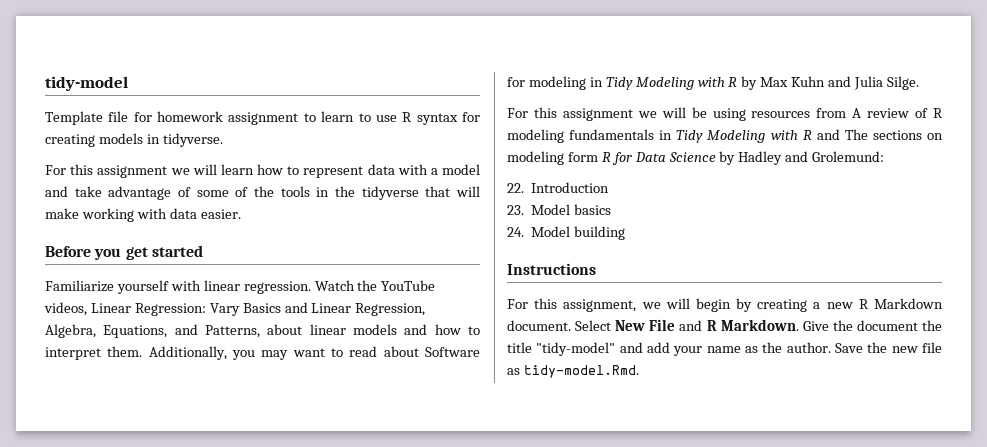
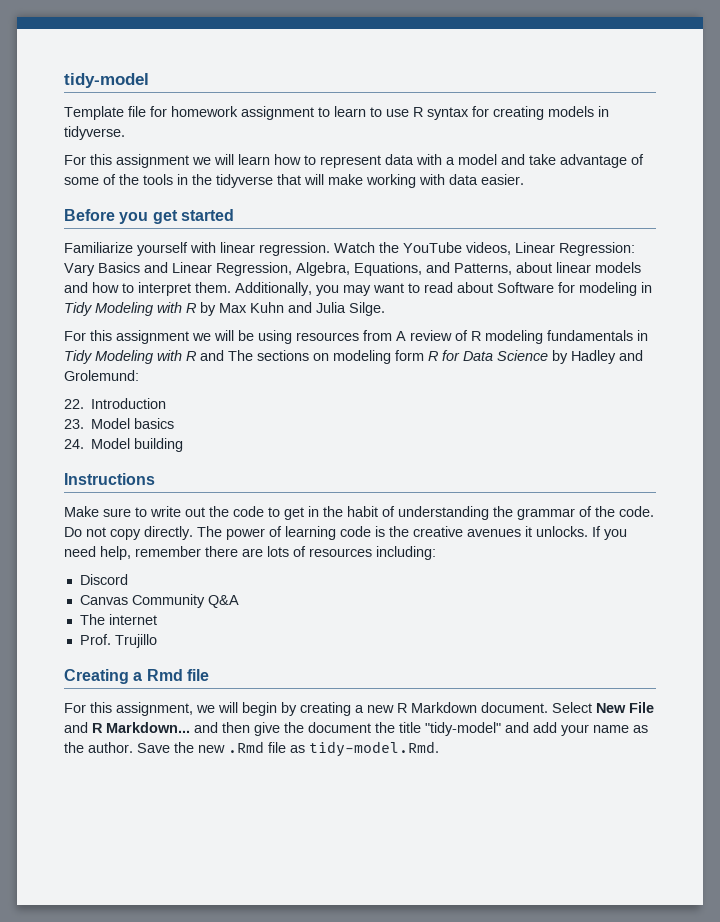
+ Make sure to write out the code to get in the habit of understanding the grammar of the code. Do not copy directly. The power of learning code is the creative avenues it unlocks. If you need help, remember there are lots of resources including:
+ Discord
+ Canvas Community Q&A
+ The internet
+ Prof. Trujillo
+ Creating a Rmd file
- Select New File and R Markdown. Give the document the title "tidy-model" and add your name as the author.
+ Select New File and R Markdown... and then give the document the title "tidy-model" and add your name as the author.
- Save the new file as tidy-model.Rmd.
+ Save the new .Rmd file as tidy-model.Rmd.

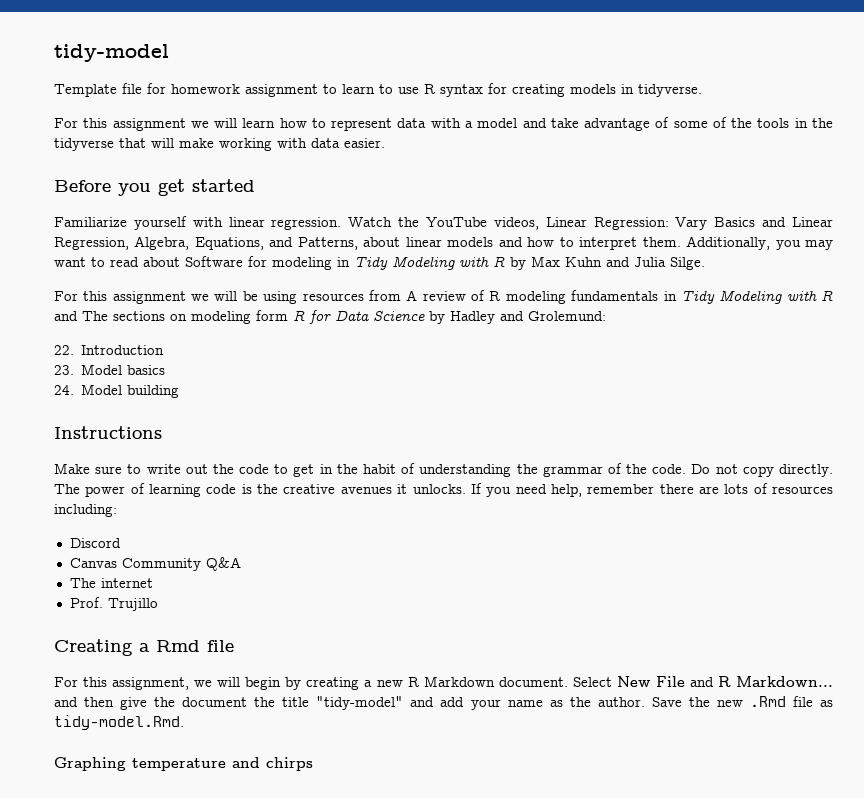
+ Graphing temperature and chirps

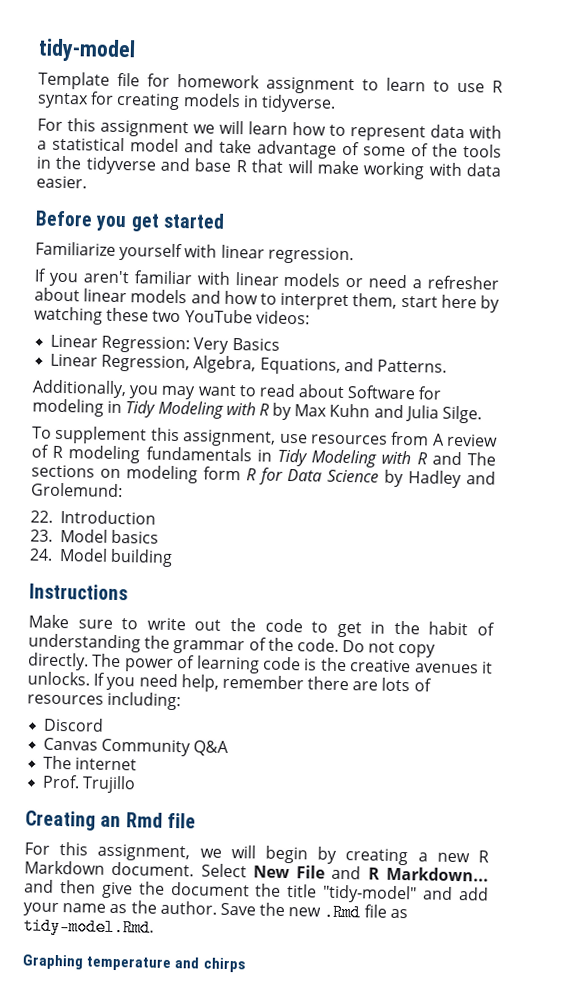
- For this assignment we will learn how to represent data with a model and take advantage of some of the tools in the tidyverse that will make working with data easier.
+ For this assignment we will learn how to represent data with a statistical model and take advantage of some of the tools in the tidyverse and base R that will make working with data easier.
- Familiarize yourself with linear regression. Watch the YouTube videos, Linear Regression: Vary Basics and Linear Regression, Algebra, Equations, and Patterns, about linear models and how to interpret them. Additionally, you may want to read about Software for modeling in Tidy Modeling with R by Max Kuhn and Julia Silge.
+ Familiarize yourself with linear regression.
+ If you aren't familiar with linear models or need a refresher about linear models and how to interpret them, start here by watching these two YouTube videos:
+ Linear Regression: Very Basics
+ Linear Regression, Algebra, Equations, and Patterns.
+ Additionally, you may want to read about Software for modeling in Tidy Modeling with R by Max Kuhn and Julia Silge.
- For this assignment we will be using resources from A review of R modeling fundamentals in Tidy Modeling with R and The sections on modeling form R for Data Science by Hadley and Grolemund:
+ To supplement this assignment, use resources from A review of R modeling fundamentals in Tidy Modeling with R and The sections on modeling form R for Data Science by Hadley and Grolemund:
- Creating a Rmd file
+ Creating an Rmd file

